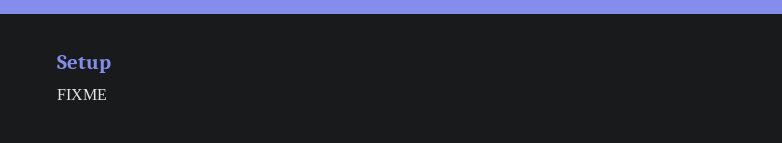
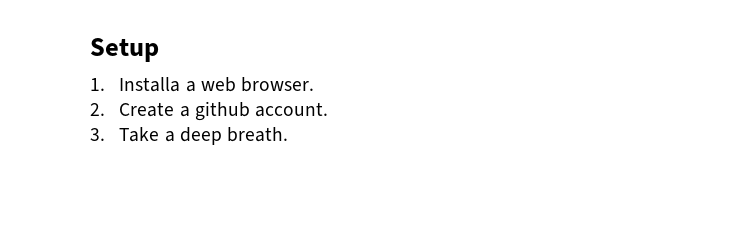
- FIXME
+ 1. Installa a web browser.
+ 2. Create a github account.
+ 3. Take a deep breath.

